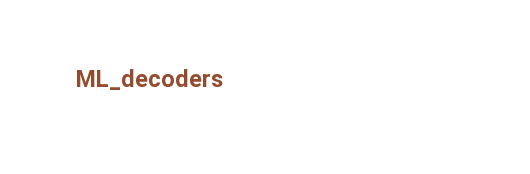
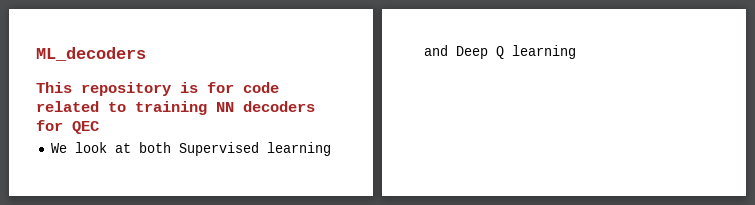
+ This repository is for code related to training NN decoders for QEC
+ We look at both Supervised learning and Deep Q learning

